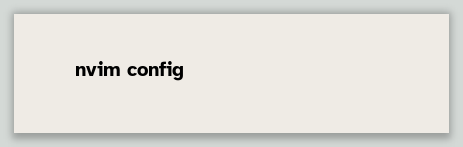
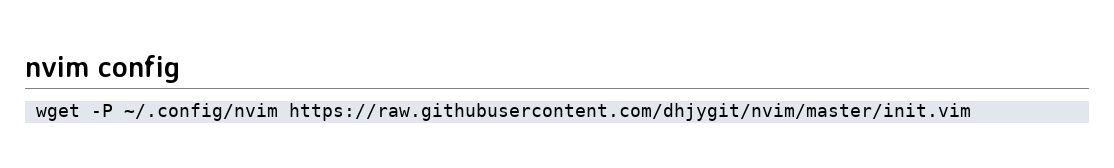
+ wget -P ~/.config/nvim https://raw.githubusercontent.com/dhjygit/nvim/master/init.vim

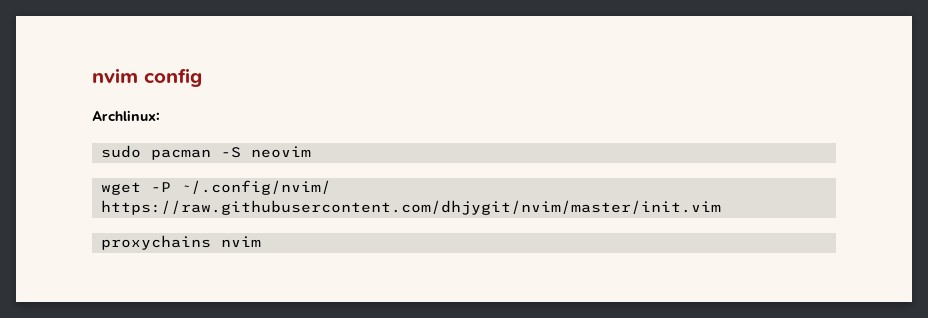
+ Archlinux:
+ sudo pacman -S neovim
- wget -P ~/.config/nvim https://raw.githubusercontent.com/dhjygit/nvim/master/init.vim
+ wget -P ~/.config/nvim/ https://raw.githubusercontent.com/dhjygit/nvim/master/init.vim
+ proxychains nvim

